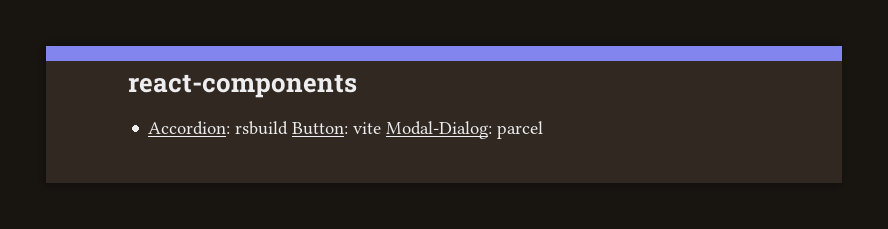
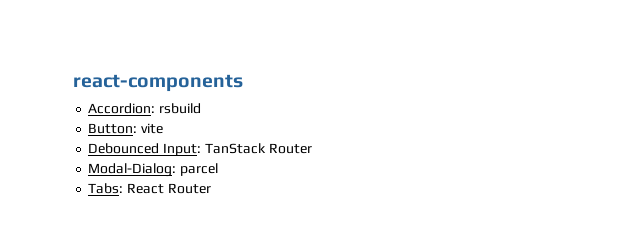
- Accordion: rsbuild Button: vite Modal-Dialog: parcel
+ Accordion: rsbuild
+ Button: vite
+ Debounced Input: TanStack Router
+ Modal-Dialog: parcel
+ Tabs: React Router

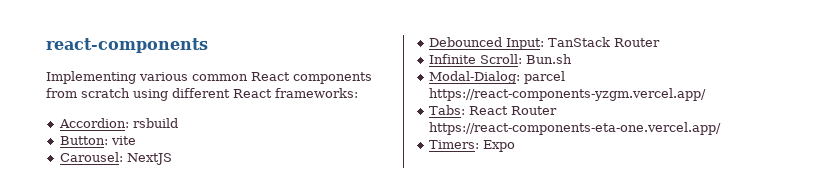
+ Implementing various common React components from scratch using different React frameworks:
+ Carousel: NextJS
+ Infinite Scroll: Bun.sh
- Modal-Dialog: parcel
+ Modal-Dialog: parcel https://react-components-yzgm.vercel.app/
- Tabs: React Router
+ Tabs: React Router https://react-components-eta-one.vercel.app/
+ Timers: Expo

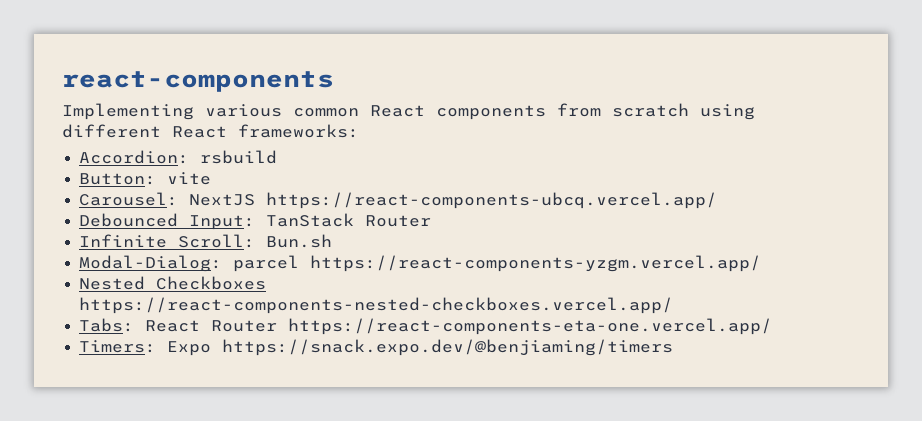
- Carousel: NextJS
+ Carousel: NextJS https://react-components-ubcq.vercel.app/
+ Nested Checkboxes https://react-components-nested-checkboxes.vercel.app/
- Timers: Expo
+ Timers: Expo https://snack.expo.dev/@benjiaming/timers

